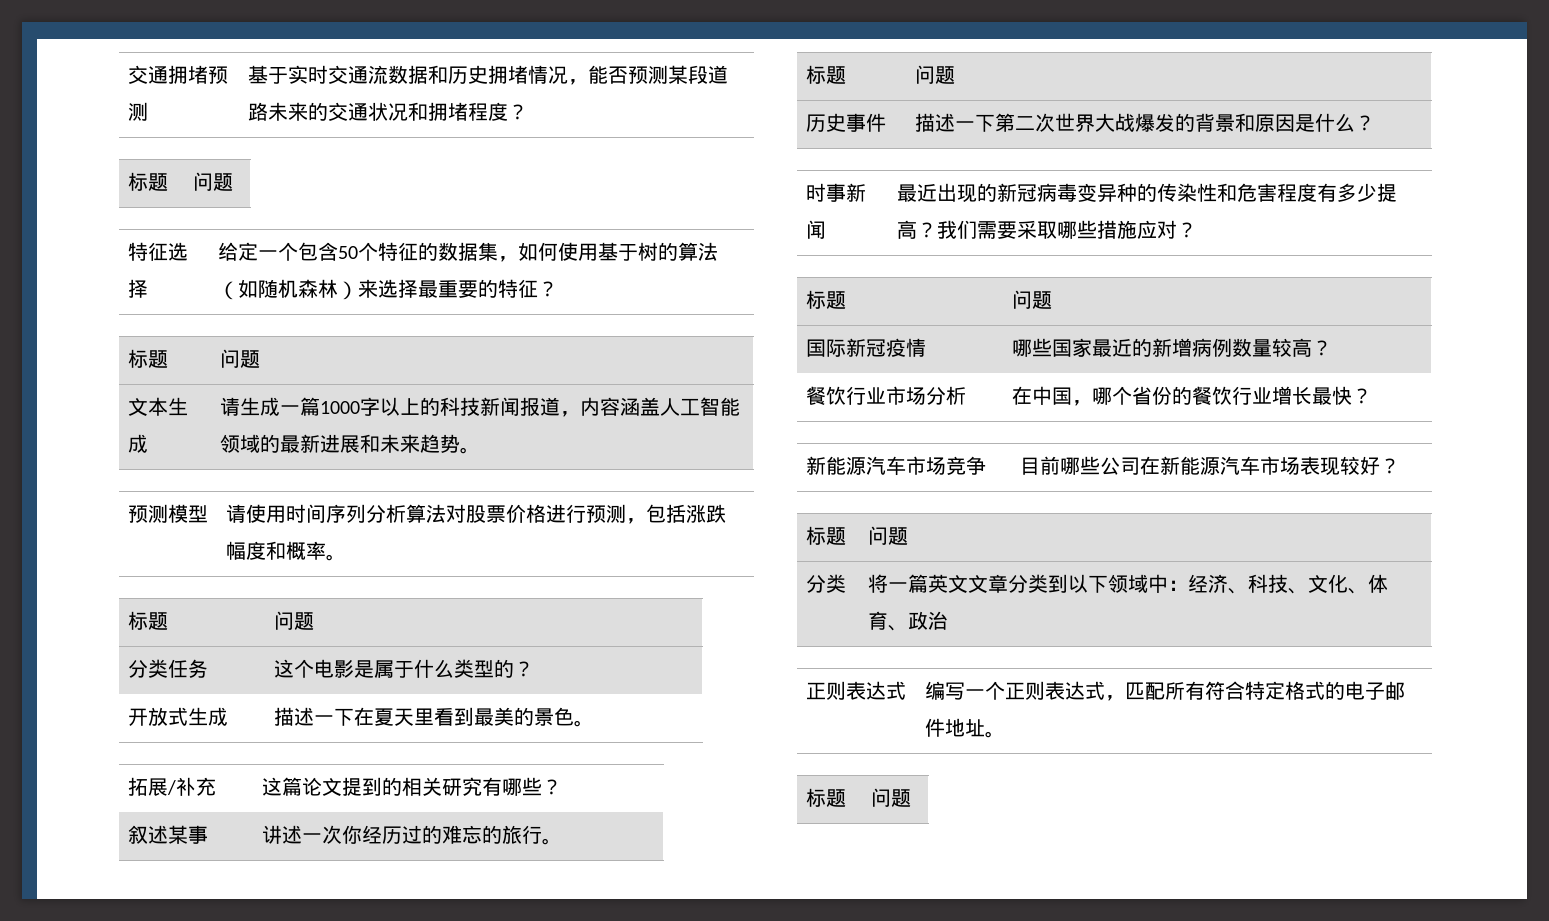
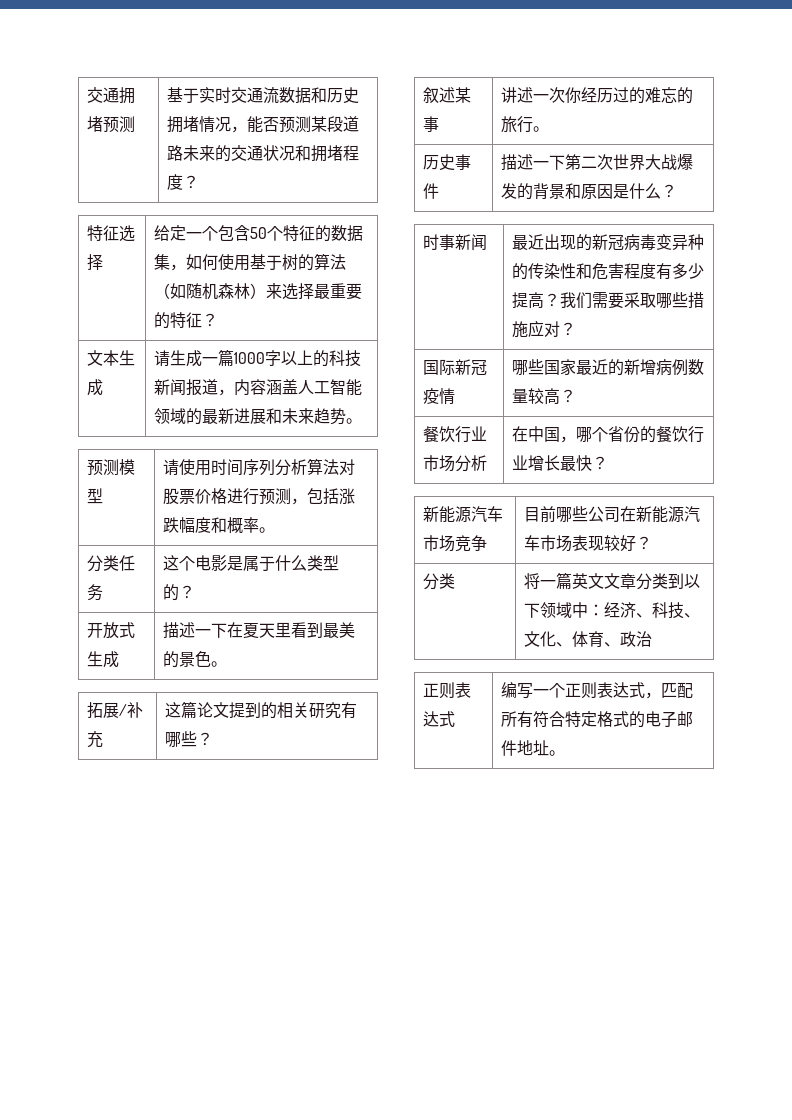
  交通拥堵预测 | 基于实时交通流数据和历史拥堵情况，能否预测某段道路未来的交通状况和拥堵程度？
- 标题 | 问题
  特征选择 | 给定一个包含50个特征的数据集，如何使用基于树的算法（如随机森林）来选择最重要的特征？
- 标题 | 问题
  预测模型 | 请使用时间序列分析算法对股票价格进行预测，包括涨跌幅度和概率。
- 标题 | 问题
  叙述某事 | 讲述一次你经历过的难忘的旅行。
- 标题 | 问题
  时事新闻 | 最近出现的新冠病毒变异种的传染性和危害程度有多少提高？我们需要采取哪些措施应对？
- 标题 | 问题
  新能源汽车市场竞争 | 目前哪些公司在新能源汽车市场表现较好？
- 标题 | 问题
  正则表达式 | 编写一个正则表达式，匹配所有符合特定格式的电子邮件地址。
- 标题 | 问题

